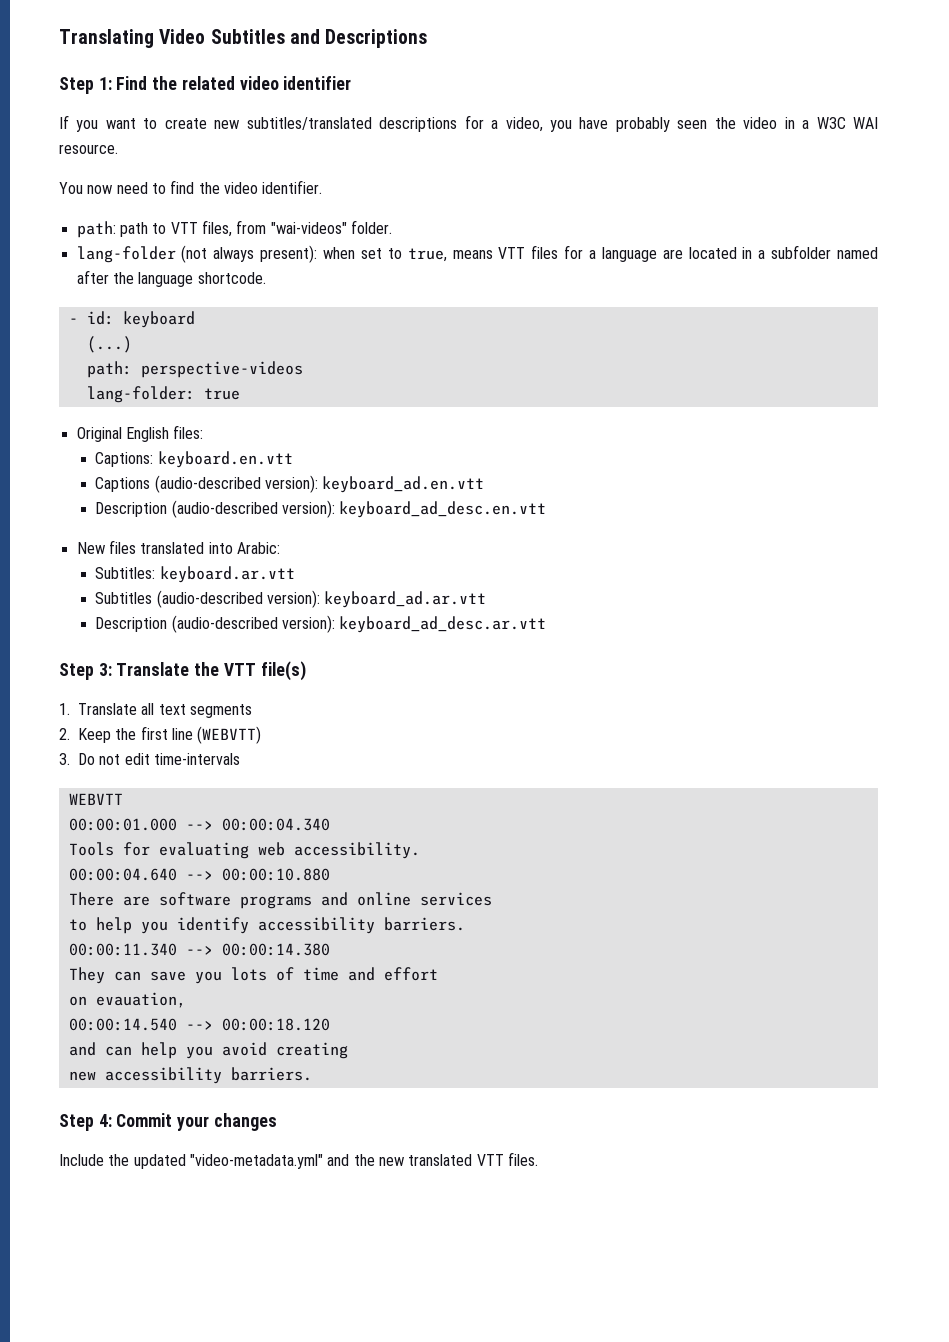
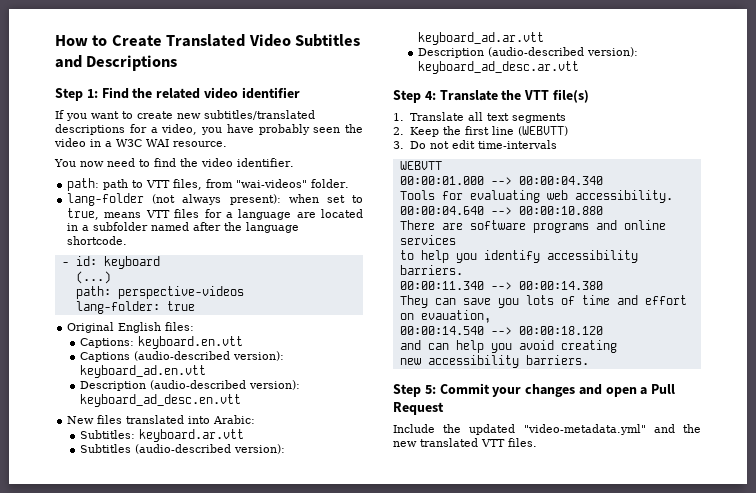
- Translating Video Subtitles and Descriptions
+ How to Create Translated Video Subtitles and Descriptions
- Step 3: Translate the VTT file(s)
+ Step 4: Translate the VTT file(s)
- Step 4: Commit your changes
+ Step 5: Commit your changes and open a Pull Request

